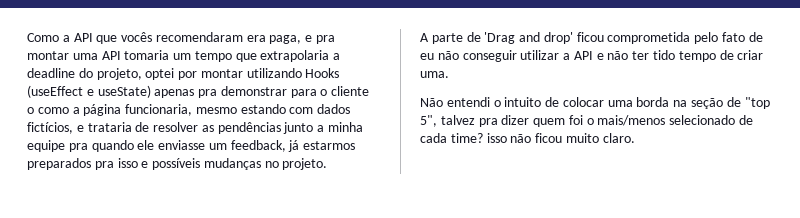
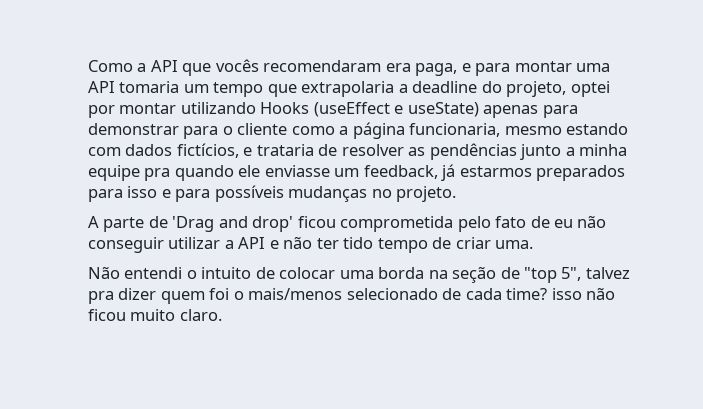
- Como a API que vocês recomendaram era paga, e pra montar uma API tomaria um tempo que extrapolaria a deadline do projeto, optei por montar utilizando Hooks (useEffect e useState) apenas pra demonstrar para o cliente o como a página funcionaria, mesmo estando com dados fictícios, e trataria de resolver as pendências junto a minha equipe pra quando ele enviasse um feedback, já estarmos preparados pra isso e possíveis mudanças no projeto.
+ Como a API que vocês recomendaram era paga, e para montar uma API tomaria um tempo que extrapolaria a deadline do projeto, optei por montar utilizando Hooks (useEffect e useState) apenas para demonstrar para o cliente como a página funcionaria, mesmo estando com dados fictícios, e trataria de resolver as pendências junto a minha equipe pra quando ele enviasse um feedback, já estarmos preparados para isso e para possíveis mudanças no projeto.

